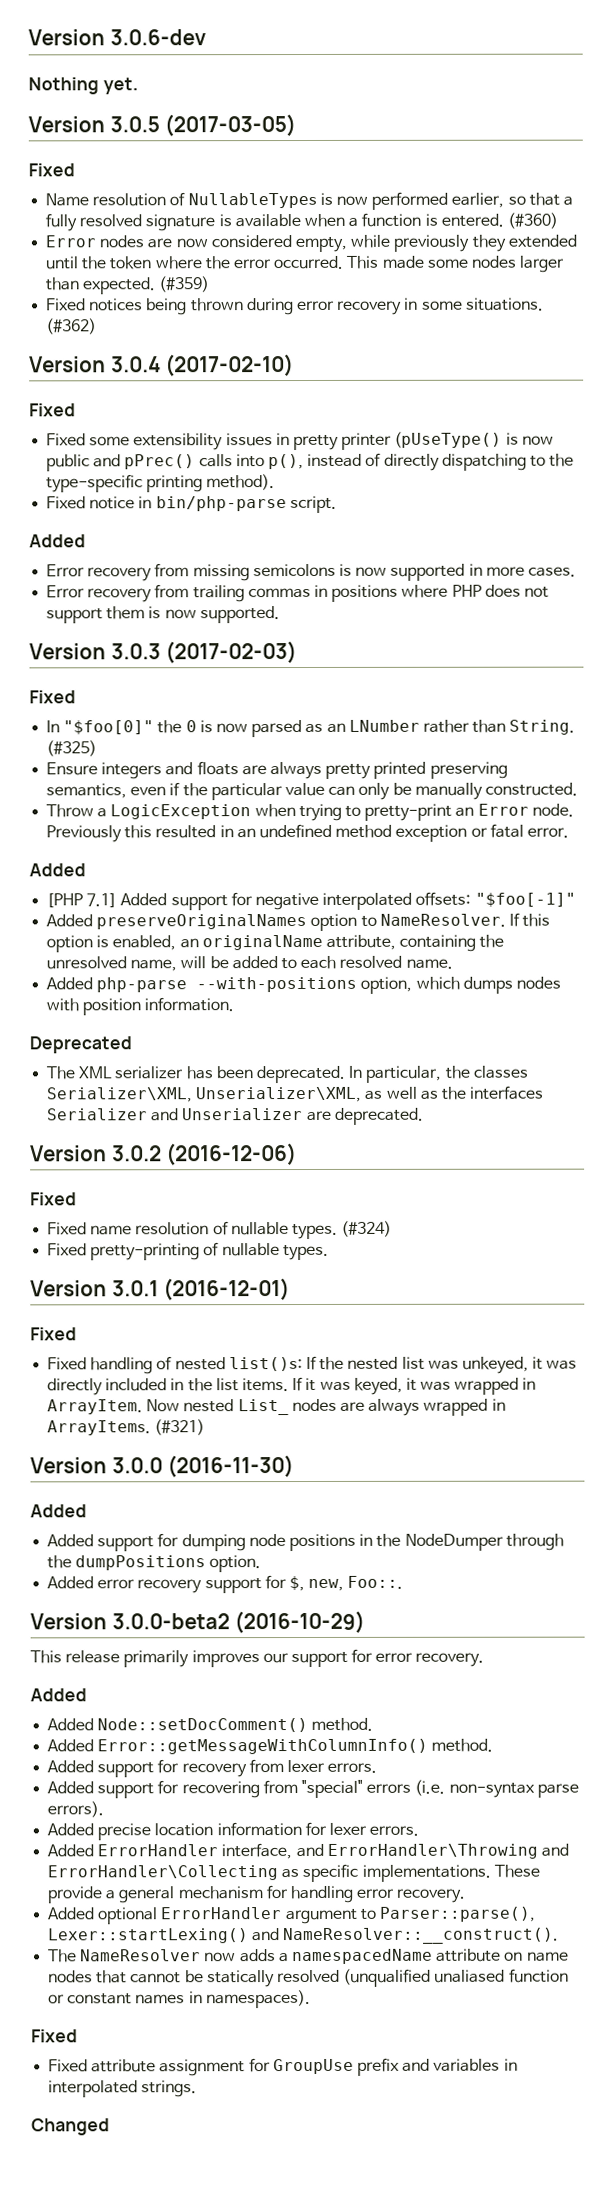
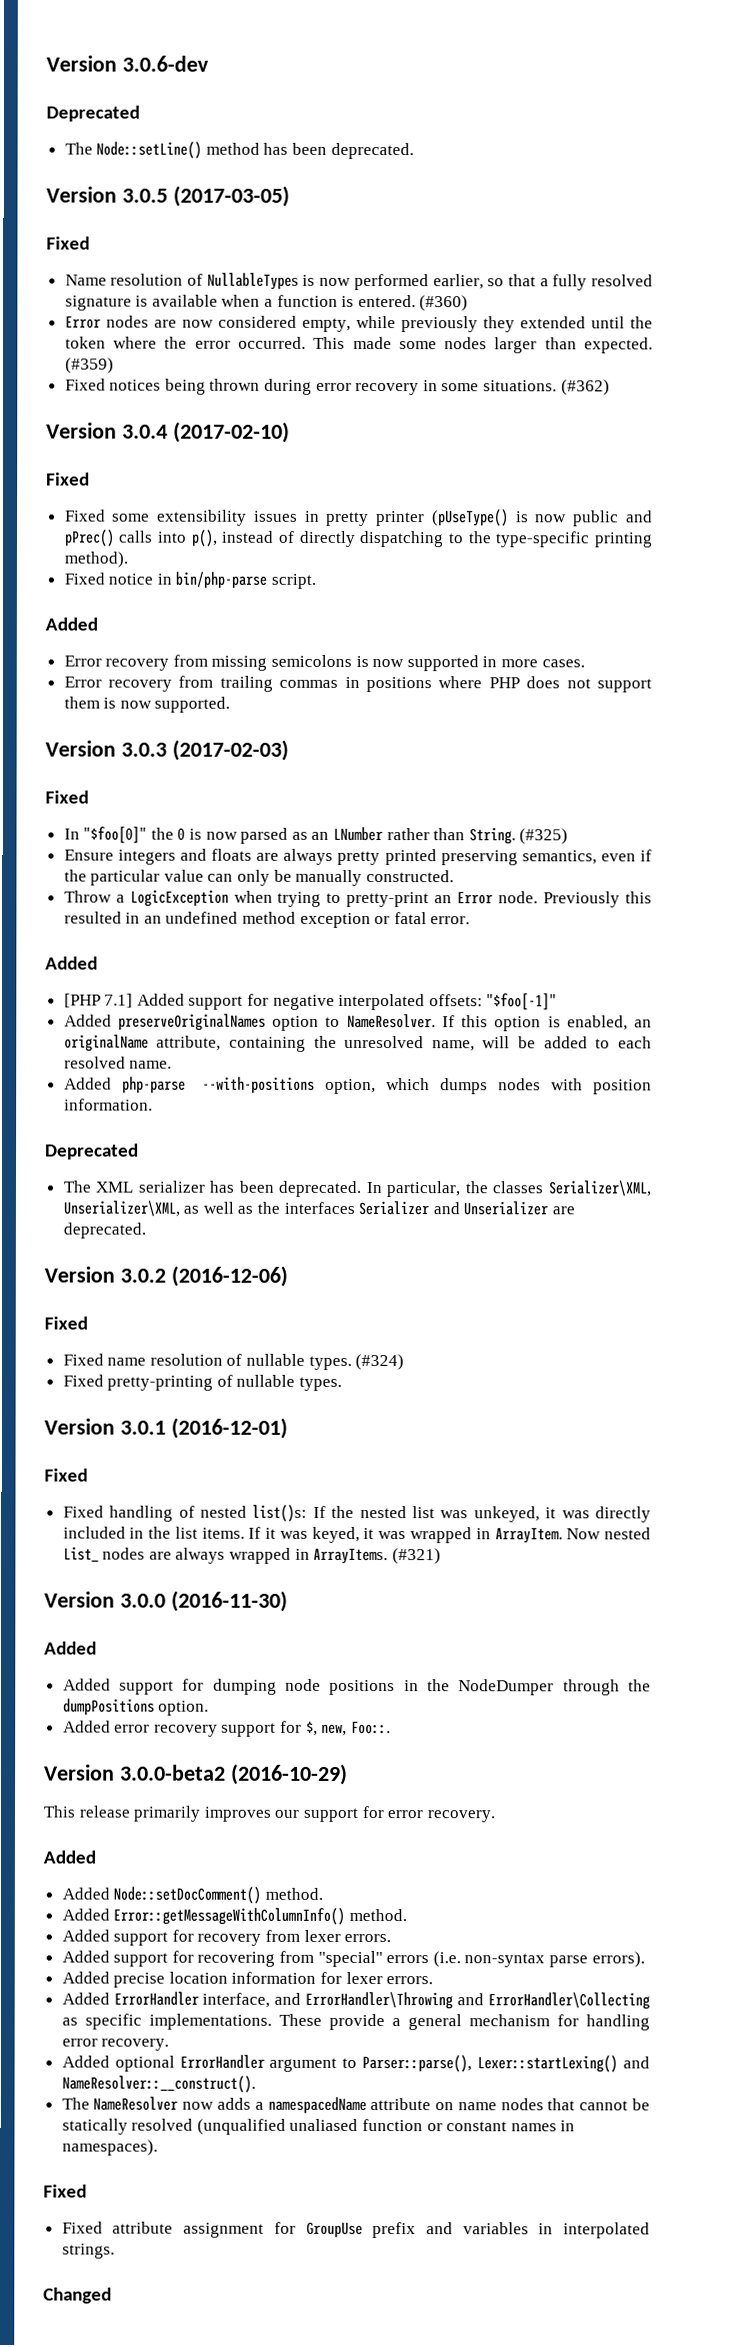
  Version 3.0.6-dev
- Nothing yet.
+ Deprecated
+ The Node::setLine() method has been deprecated.

